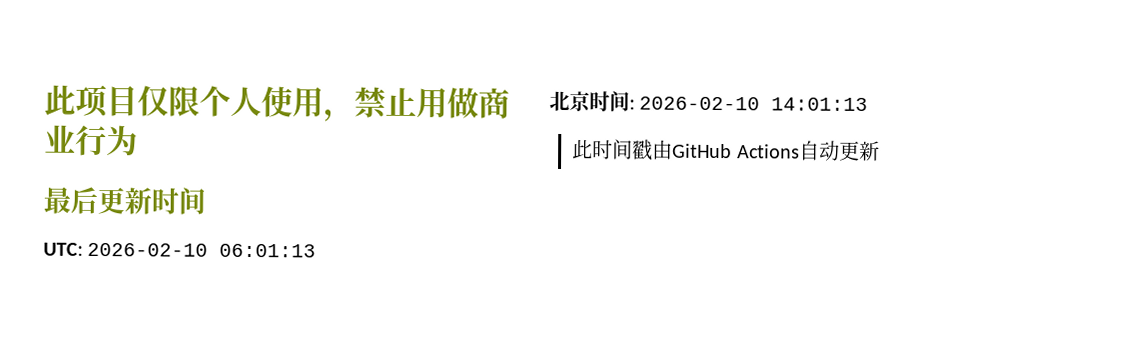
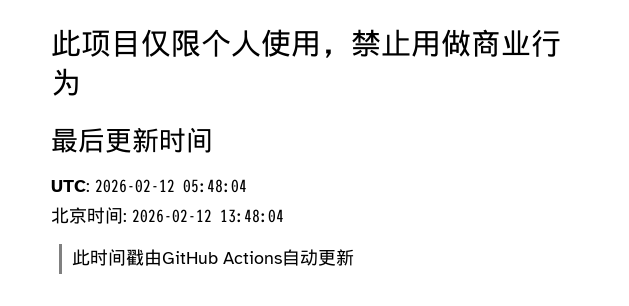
- UTC: 2026-02-10 06:01:13
+ UTC: 2026-02-12 05:48:04
- 北京时间: 2026-02-10 14:01:13
+ 北京时间: 2026-02-12 13:48:04

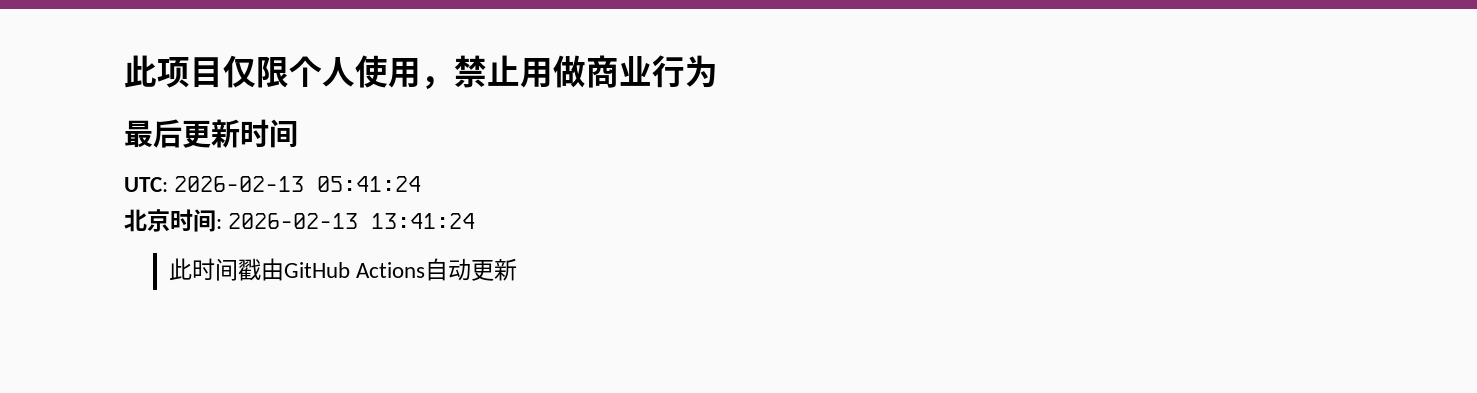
- UTC: 2026-02-12 05:48:04
+ UTC: 2026-02-13 05:41:24
- 北京时间: 2026-02-12 13:48:04
+ 北京时间: 2026-02-13 13:41:24

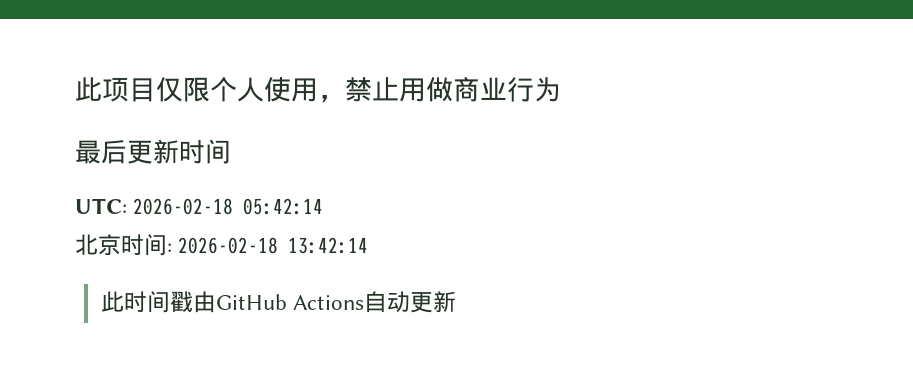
- UTC: 2026-02-13 05:41:24
+ UTC: 2026-02-18 05:42:14
- 北京时间: 2026-02-13 13:41:24
+ 北京时间: 2026-02-18 13:42:14

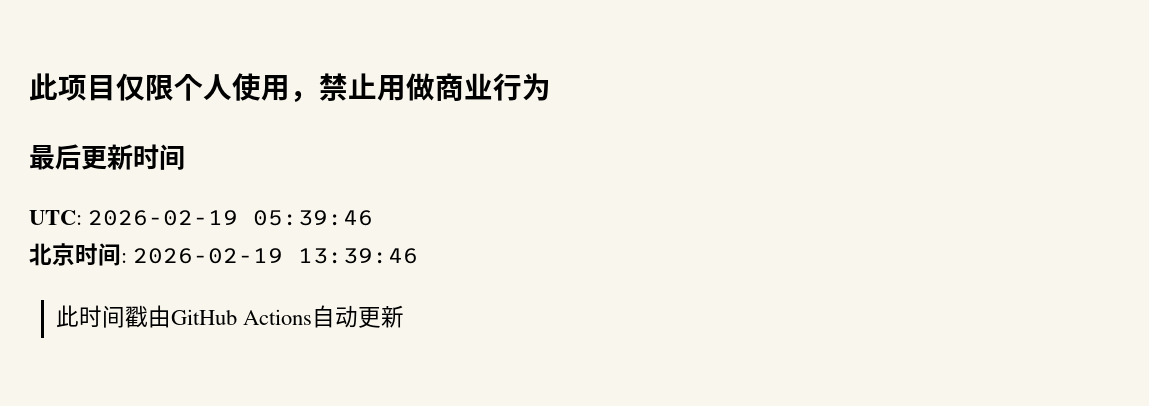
- UTC: 2026-02-18 05:42:14
+ UTC: 2026-02-19 05:39:46
- 北京时间: 2026-02-18 13:42:14
+ 北京时间: 2026-02-19 13:39:46

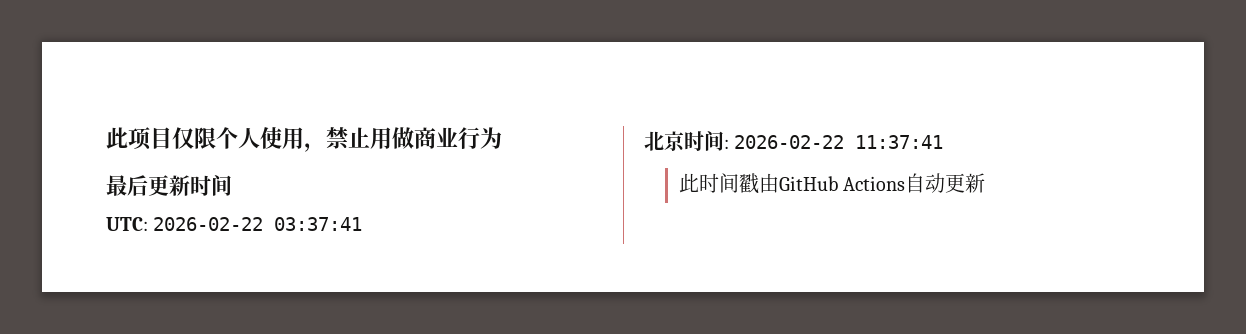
- UTC: 2026-02-19 05:39:46
+ UTC: 2026-02-22 03:37:41
- 北京时间: 2026-02-19 13:39:46
+ 北京时间: 2026-02-22 11:37:41

